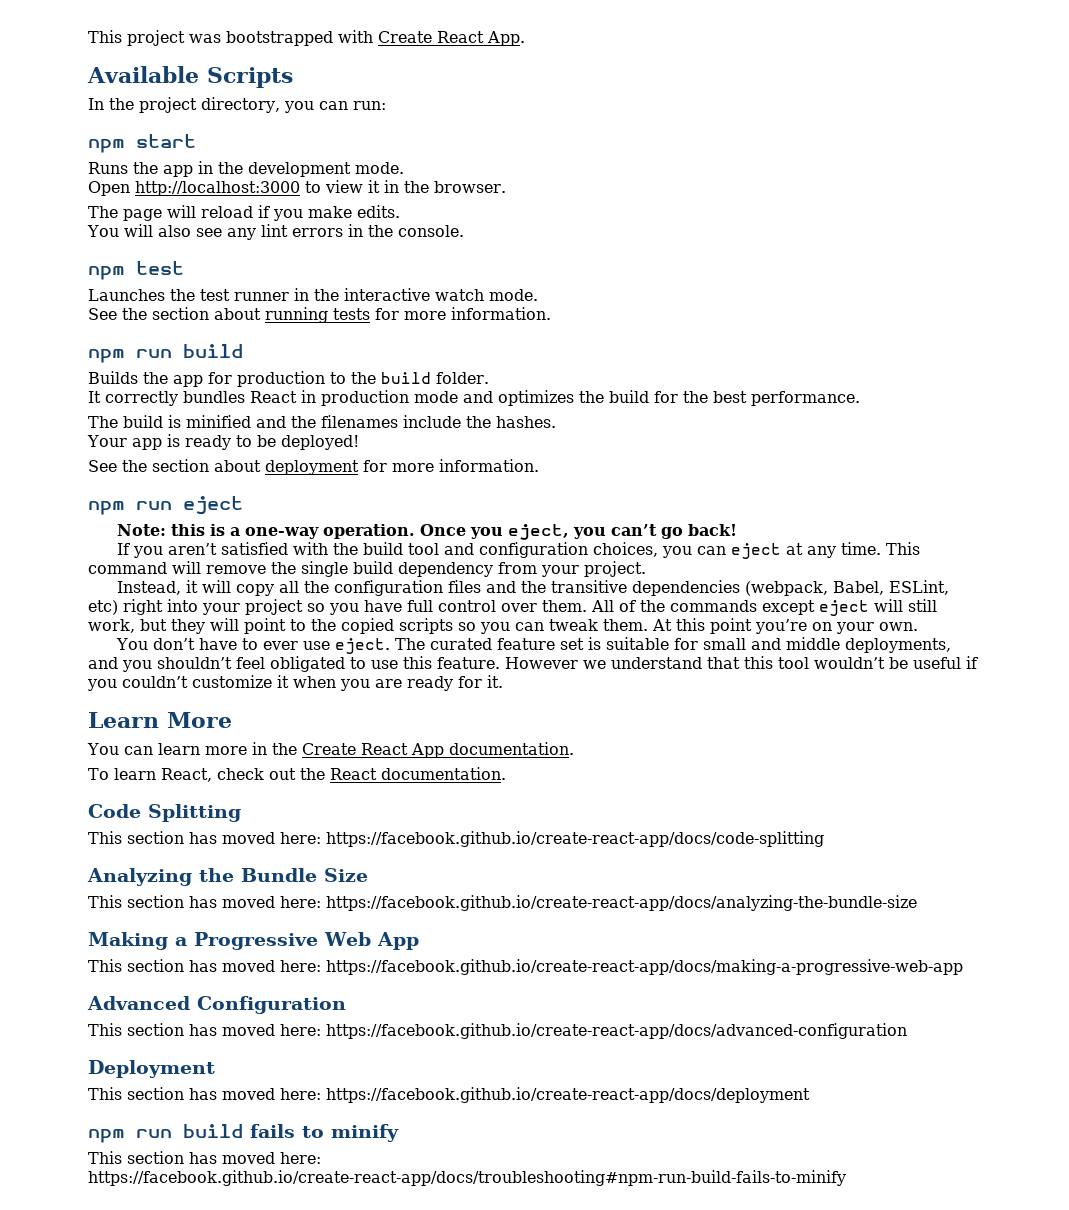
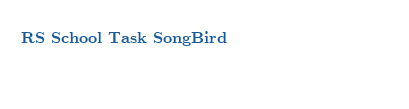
- This project was bootstrapped with Create React App.
- Available Scripts
- In the project directory, you can run:
- npm start
- Runs the app in the development mode.
- Open http://localhost:3000 to view it in the browser.
- The page will reload if you make edits.
- You will also see any lint errors in the console.
- npm test
- Launches the test runner in the interactive watch mode.
- See the section about running tests for more information.
- npm run build
- Builds the app for production to the build folder.
- It correctly bundles React in production mode and optimizes the build for the best performance.
- The build is minified and the filenames include the hashes.
- Your app is ready to be deployed!
- See the section about deployment for more information.
- npm run eject
- Note: this is a one-way operation. Once you eject, you can’t go back!
- If you aren’t satisfied with the build tool and configuration choices, you can eject at any time. This command will remove the single build dependency from your project.
- Instead, it will copy all the configuration files and the transitive dependencies (webpack, Babel, ESLint, etc) right into your project so you have full control over them. All of the commands except eject will still work, but they will point to the copied scripts so you can tweak them. At this point you’re on your own.
- You don’t have to ever use eject. The curated feature set is suitable for small and middle deployments, and you shouldn’t feel obligated to use this feature. However we understand that this tool wouldn’t be useful if you couldn’t customize it when you are ready for it.
- Learn More
- You can learn more in the Create React App documentation.
- To learn React, check out the React documentation.
- Code Splitting
- This section has moved here: https://facebook.github.io/create-react-app/docs/code-splitting
- Analyzing the Bundle Size
- This section has moved here: https://facebook.github.io/create-react-app/docs/analyzing-the-bundle-size
- Making a Progressive Web App
- This section has moved here: https://facebook.github.io/create-react-app/docs/making-a-progressive-web-app
- Advanced Configuration
- This section has moved here: https://facebook.github.io/create-react-app/docs/advanced-configuration
- Deployment
- This section has moved here: https://facebook.github.io/create-react-app/docs/deployment
- npm run build fails to minify
- This section has moved here: https://facebook.github.io/create-react-app/docs/troubleshooting#npm-run-build-fails-to-minify
+ RS School Task SongBird

